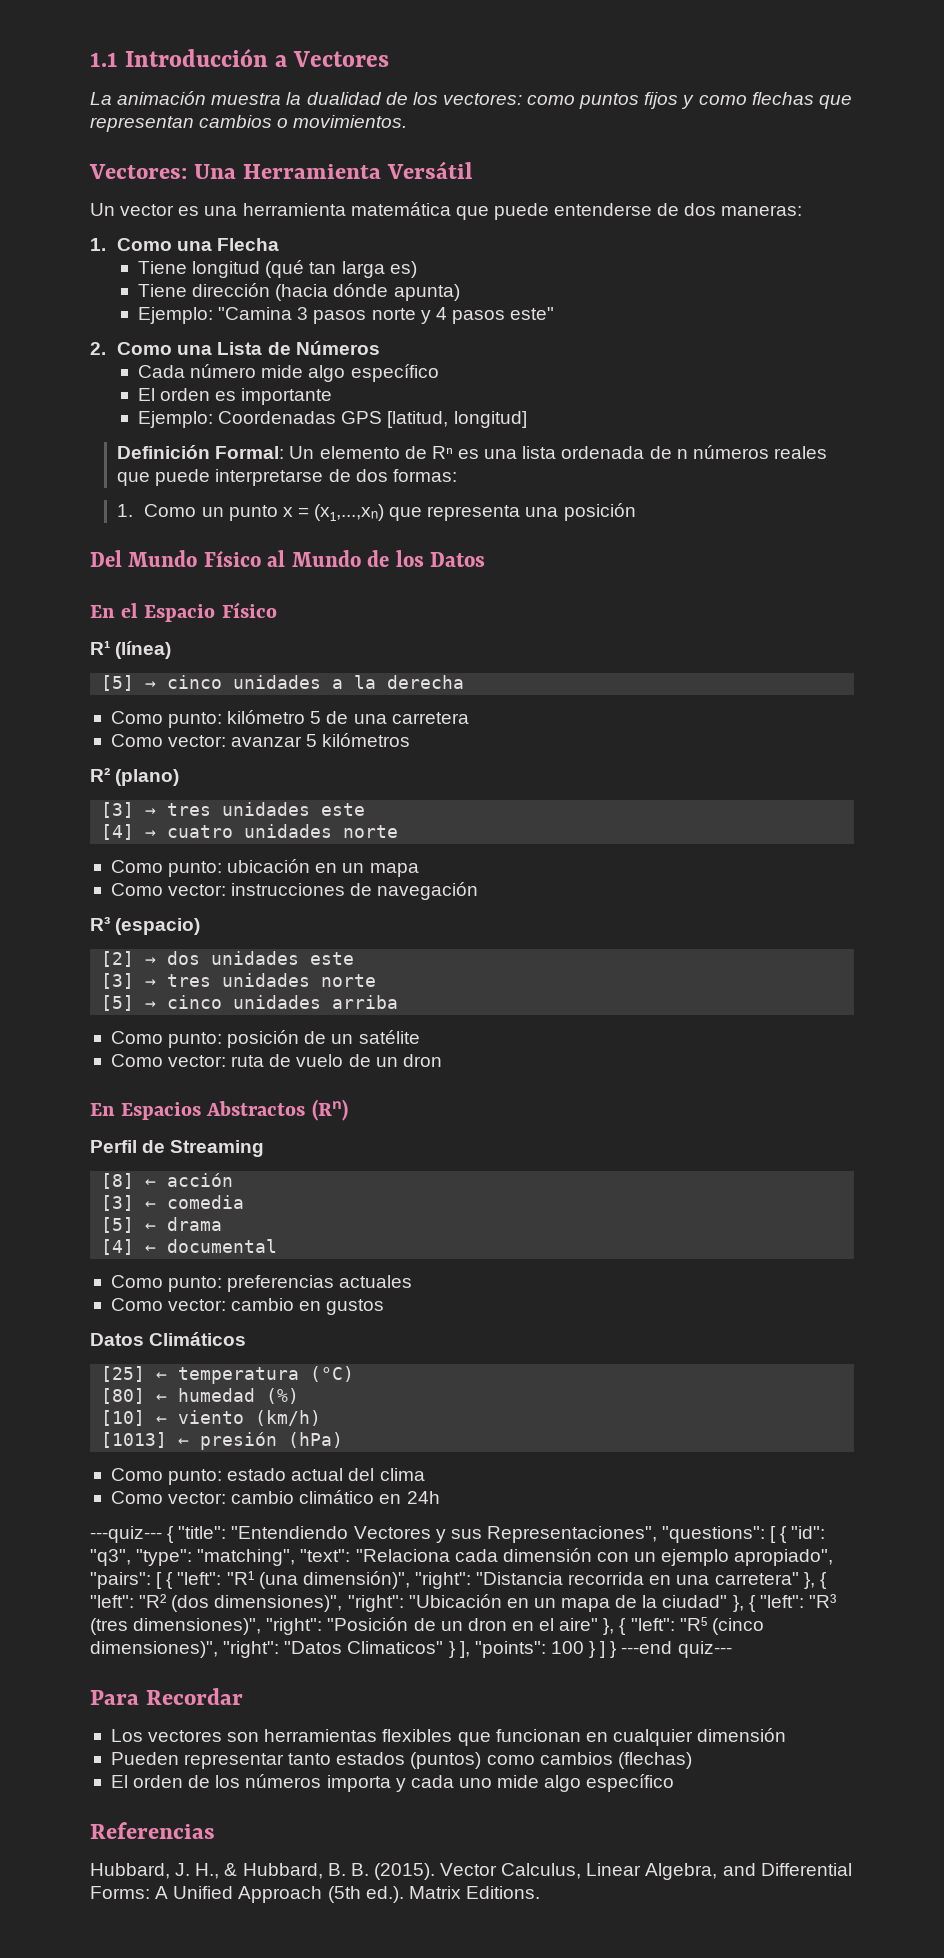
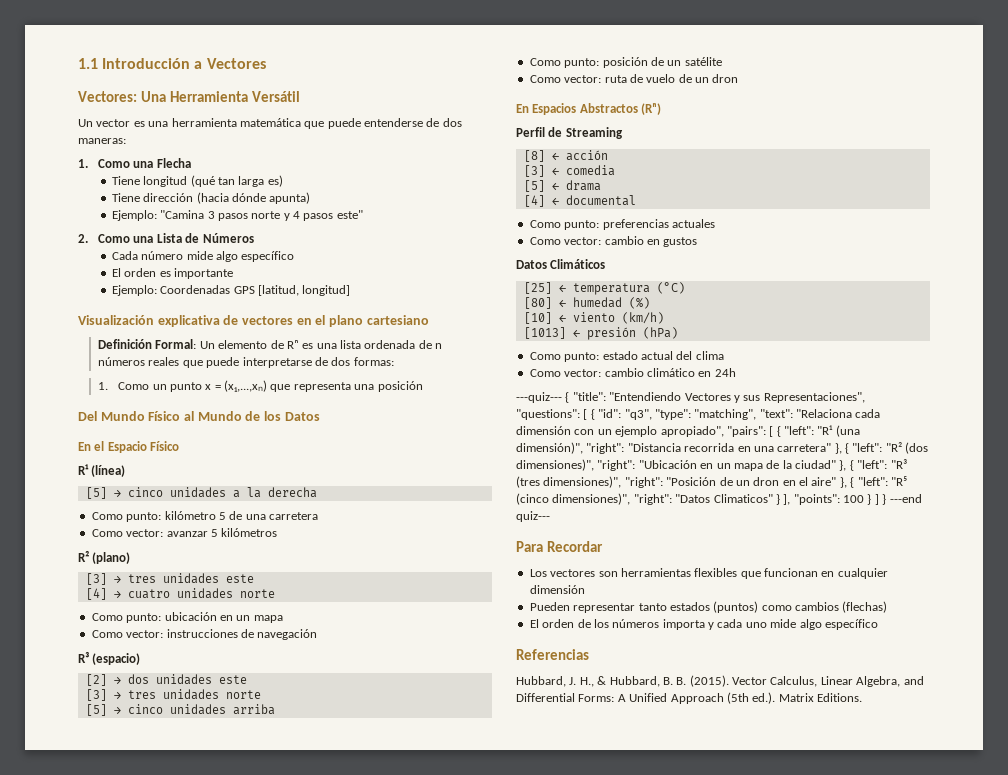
- La animación muestra la dualidad de los vectores: como puntos fijos y como flechas que representan cambios o movimientos.
+ Visualización explicativa de vectores en el plano cartesiano

